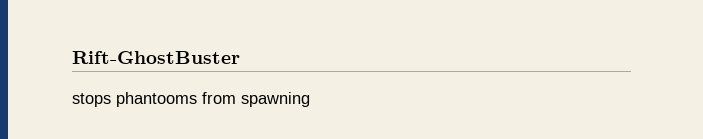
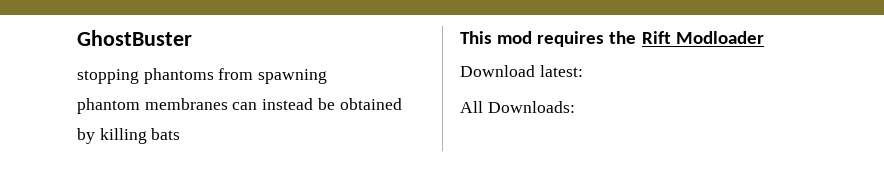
- Rift-GhostBuster
- stops phantooms from spawning
+ GhostBuster
+ stopping phantoms from spawning
+ phantom membranes can instead be obtained by killing bats
+ This mod requires the Rift Modloader
+ Download latest:
+ All Downloads:

